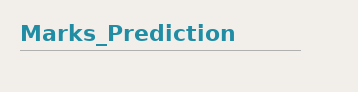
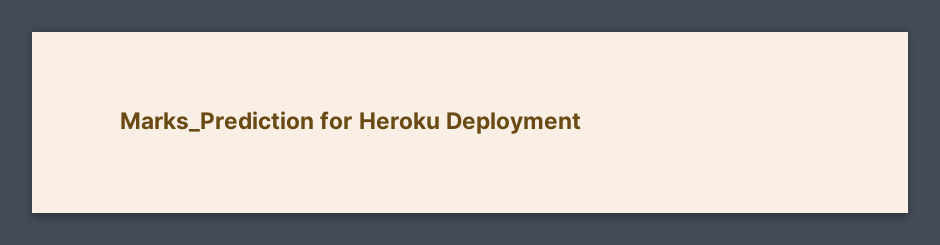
- Marks_Prediction
+ Marks_Prediction for Heroku Deployment

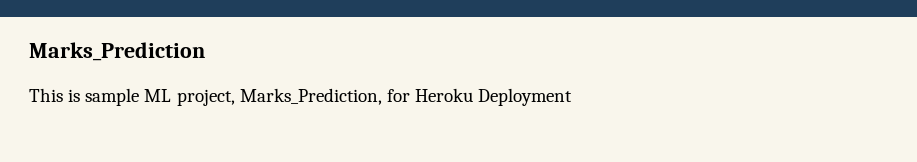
- Marks_Prediction for Heroku Deployment
+ Marks_Prediction
+ This is sample ML project, Marks_Prediction, for Heroku Deployment

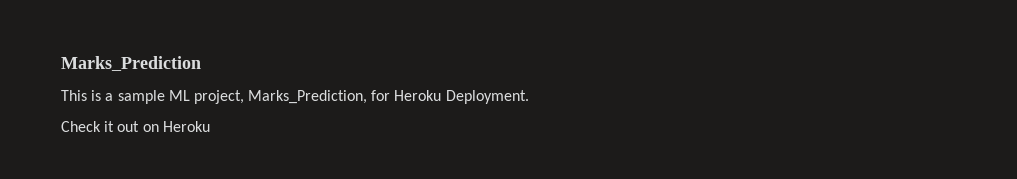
- This is sample ML project, Marks_Prediction, for Heroku Deployment
+ This is a sample ML project, Marks_Prediction, for Heroku Deployment.
+ Check it out on Heroku

